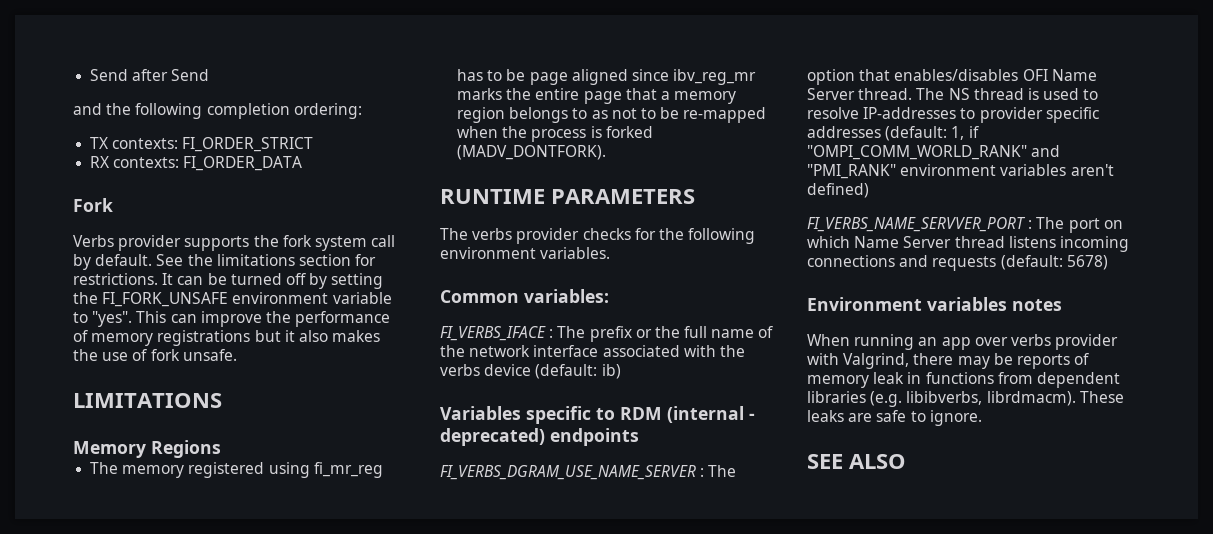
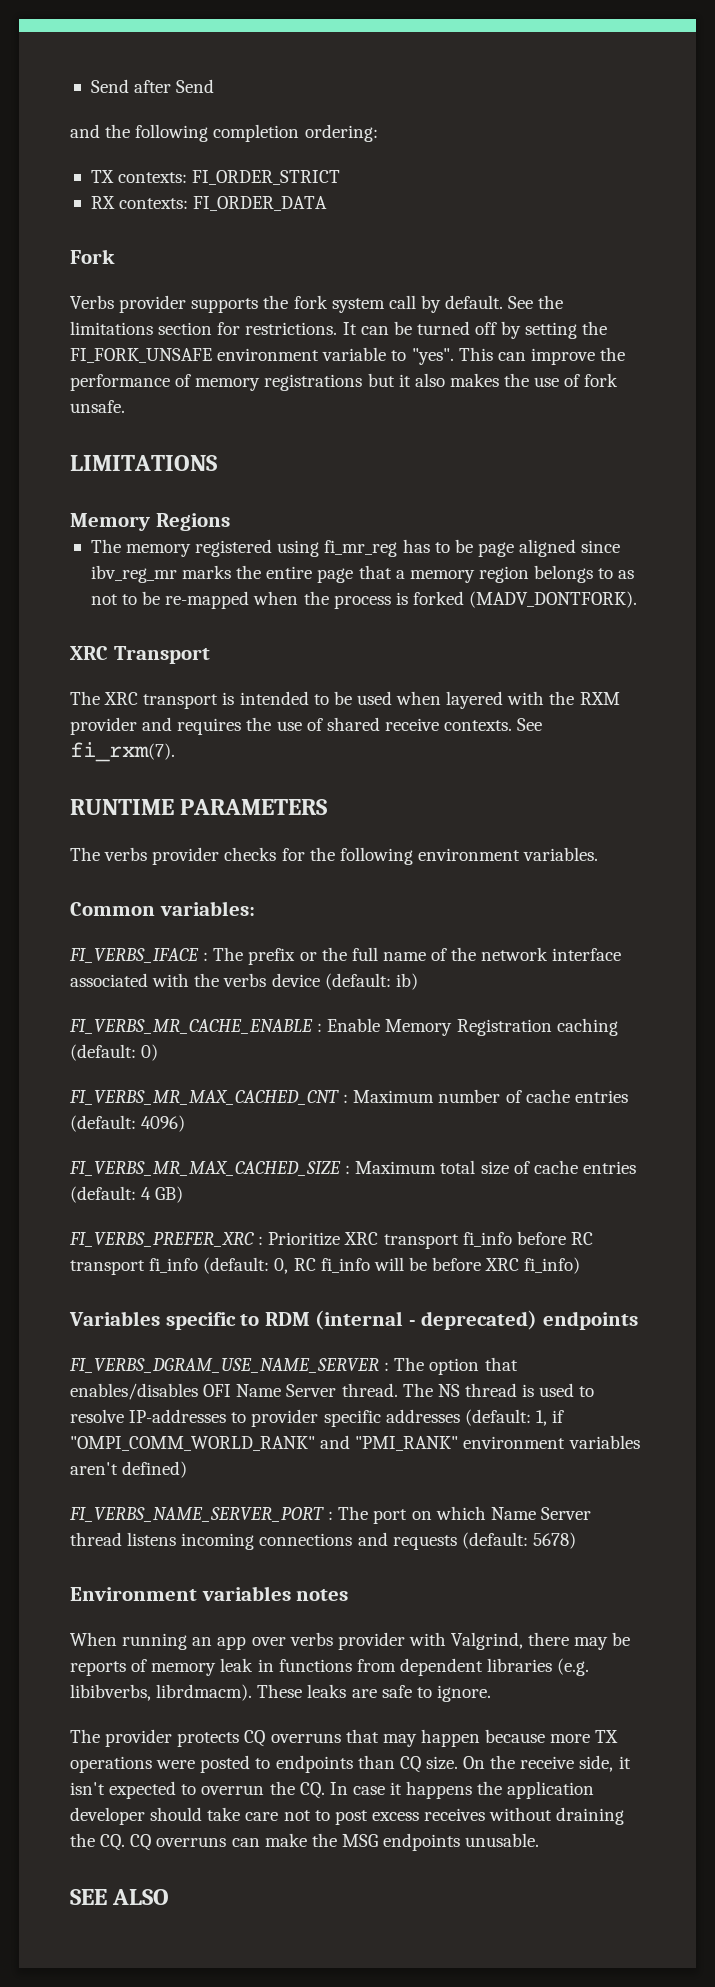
+ XRC Transport
+ The XRC transport is intended to be used when layered with the RXM provider and requires the use of shared receive contexts. See fi_rxm(7).
+ FI_VERBS_MR_CACHE_ENABLE : Enable Memory Registration caching (default: 0)
+ FI_VERBS_MR_MAX_CACHED_CNT : Maximum number of cache entries (default: 4096)
+ FI_VERBS_MR_MAX_CACHED_SIZE : Maximum total size of cache entries (default: 4 GB)
+ FI_VERBS_PREFER_XRC : Prioritize XRC transport fi_info before RC transport fi_info (default: 0, RC fi_info will be before XRC fi_info)
- FI_VERBS_NAME_SERVVER_PORT : The port on which Name Server thread listens incoming connections and requests (default: 5678)
+ FI_VERBS_NAME_SERVER_PORT : The port on which Name Server thread listens incoming connections and requests (default: 5678)
+ The provider protects CQ overruns that may happen because more TX operations were posted to endpoints than CQ size. On the receive side, it isn't expected to overrun the CQ. In case it happens the application developer should take care not to post excess receives without draining the CQ. CQ overruns can make the MSG endpoints unusable.

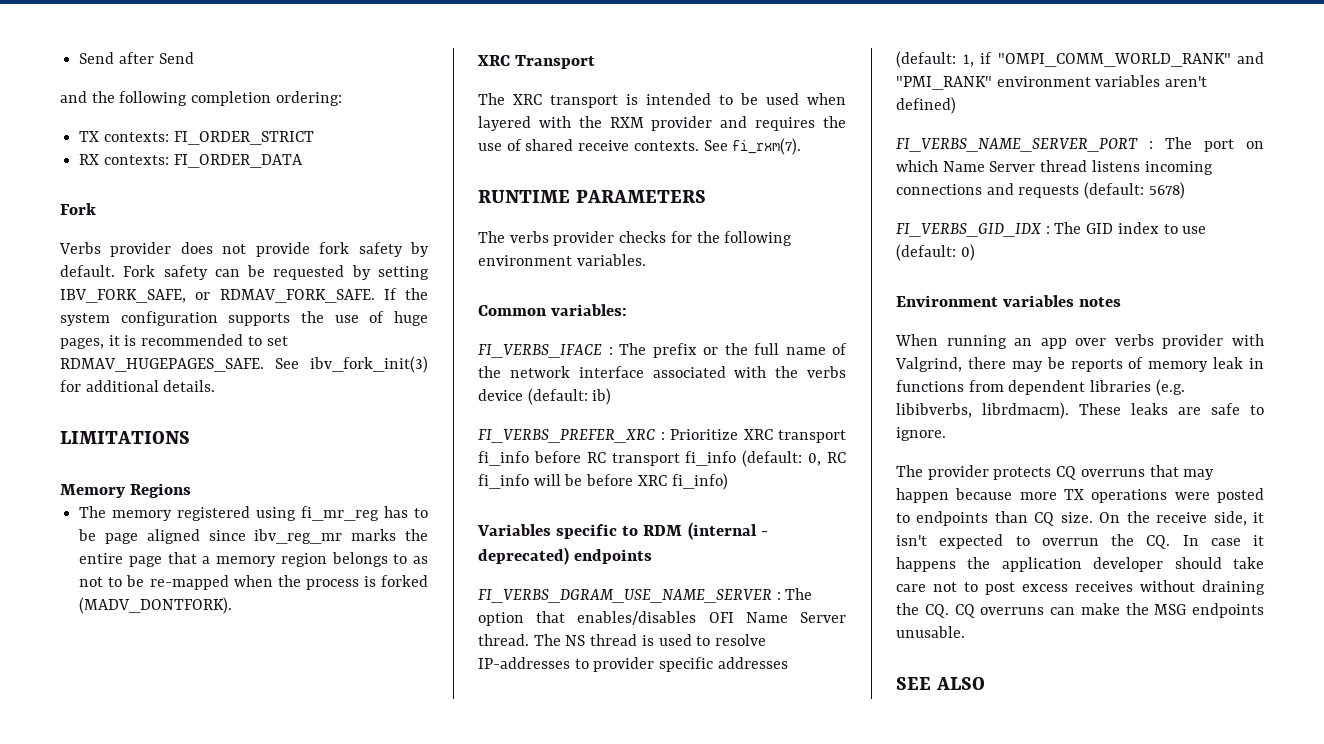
- Verbs provider supports the fork system call by default. See the limitations section for restrictions. It can be turned off by setting the FI_FORK_UNSAFE environment variable to "yes". This can improve the performance of memory registrations but it also makes the use of fork unsafe.
+ Verbs provider does not provide fork safety by default. Fork safety can be requested by setting IBV_FORK_SAFE, or RDMAV_FORK_SAFE. If the system configuration supports the use of huge pages, it is recommended to set RDMAV_HUGEPAGES_SAFE. See ibv_fork_init(3) for additional details.
- FI_VERBS_MR_CACHE_ENABLE : Enable Memory Registration caching (default: 0)
- FI_VERBS_MR_MAX_CACHED_CNT : Maximum number of cache entries (default: 4096)
- FI_VERBS_MR_MAX_CACHED_SIZE : Maximum total size of cache entries (default: 4 GB)
+ FI_VERBS_GID_IDX : The GID index to use (default: 0)

